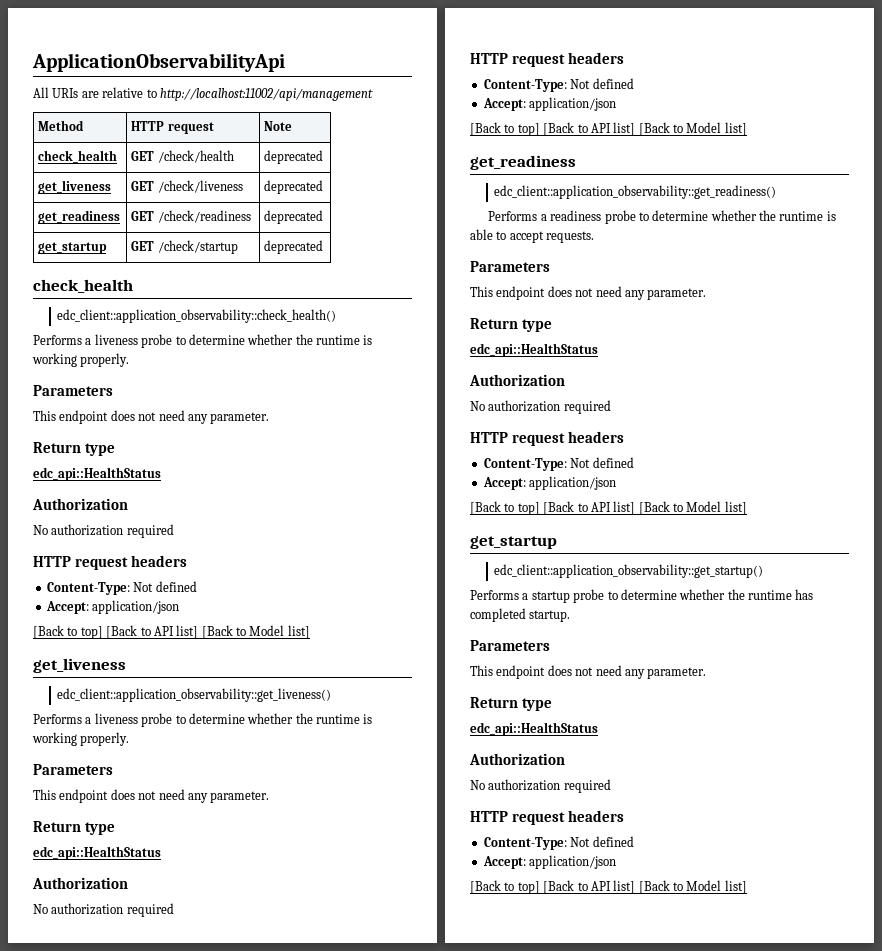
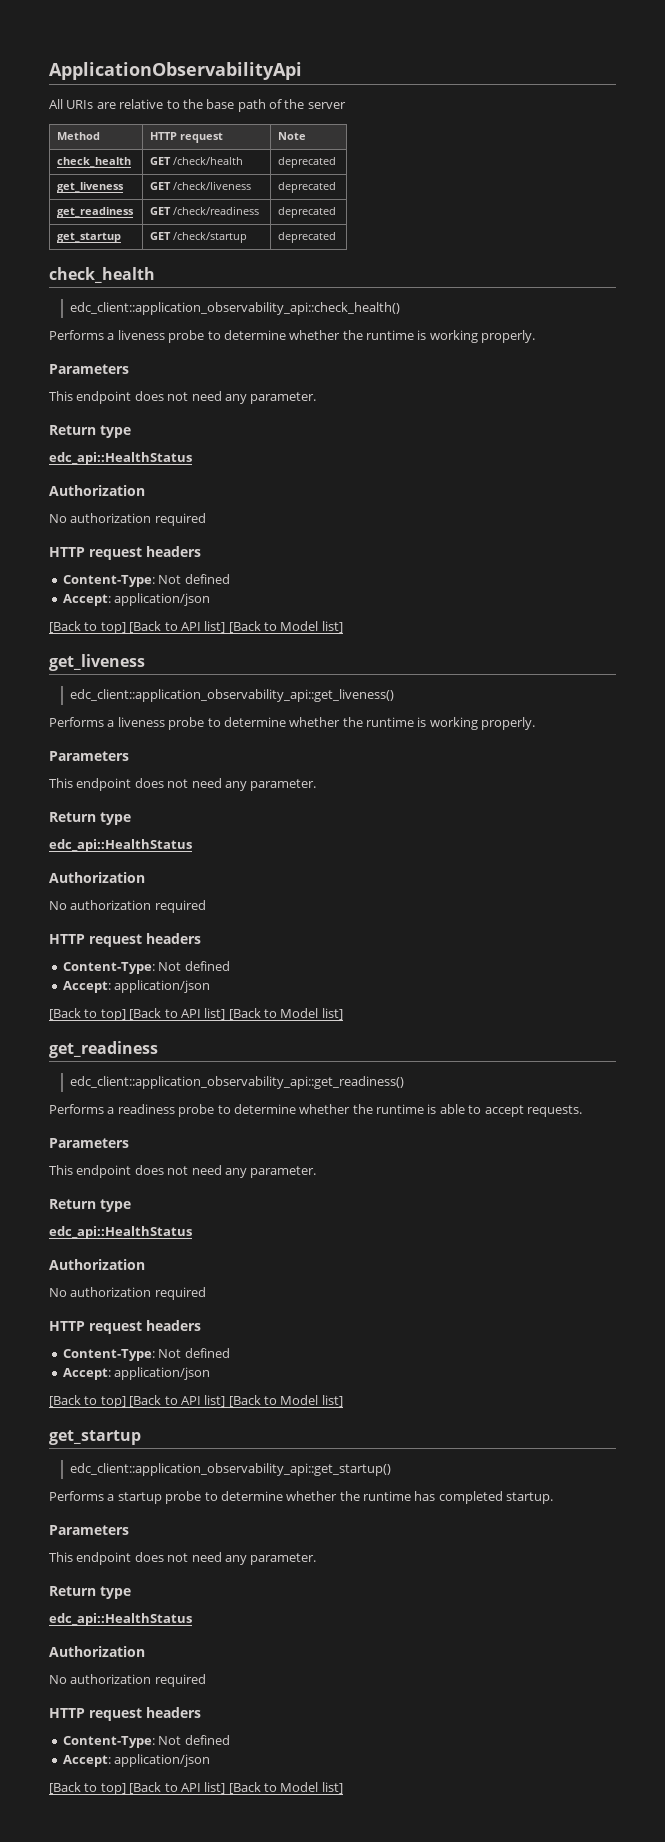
- All URIs are relative to http://localhost:11002/api/management
+ All URIs are relative to the base path of the server
- edc_client::application_observability::check_health()
+ edc_client::application_observability_api::check_health()
- edc_client::application_observability::get_liveness()
+ edc_client::application_observability_api::get_liveness()
- edc_client::application_observability::get_readiness()
+ edc_client::application_observability_api::get_readiness()
- edc_client::application_observability::get_startup()
+ edc_client::application_observability_api::get_startup()

